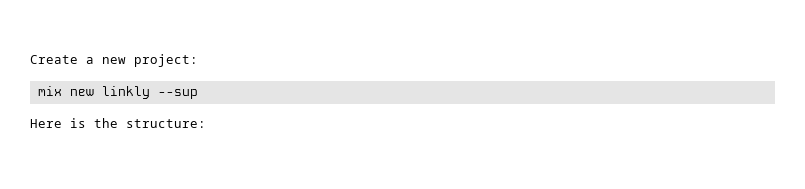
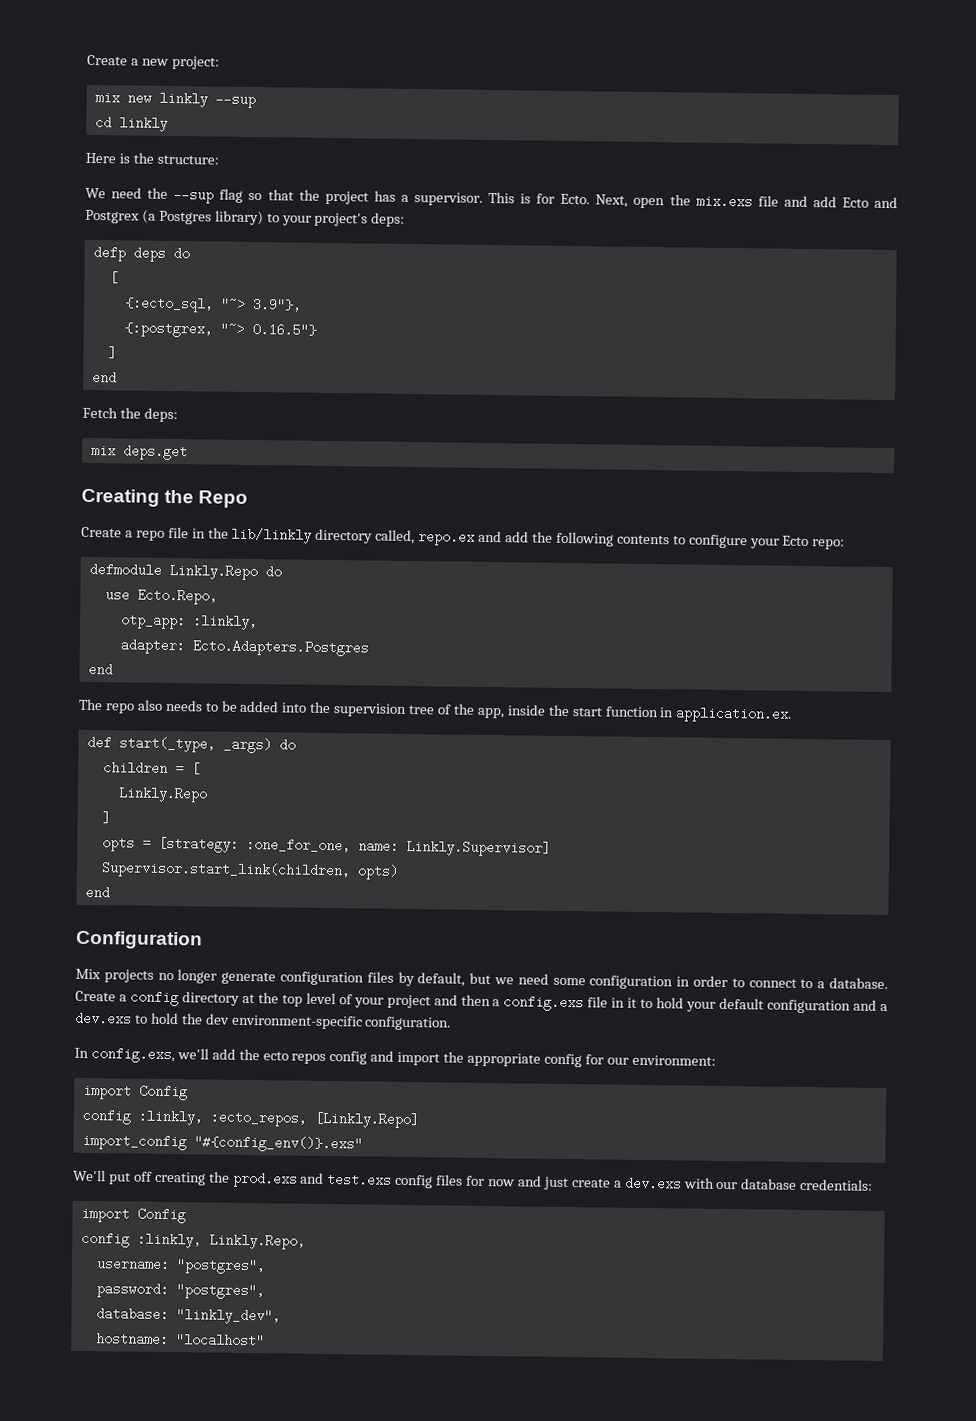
+ cd linkly
+ We need the --sup flag so that the project has a supervisor. This is for Ecto. Next, open the mix.exs file and add Ecto and Postgrex (a Postgres library) to your project's deps:
+ defp deps do
+ [
+ {:ecto_sql, "~> 3.9"},
+ {:postgrex, "~> 0.16.5"}
+ ]
+ end
+ Fetch the deps:
+ mix deps.get
+ Creating the Repo
+ Create a repo file in the lib/linkly directory called, repo.ex and add the following contents to configure your Ecto repo:
+ defmodule Linkly.Repo do
+ use Ecto.Repo,
+ otp_app: :linkly,
+ adapter: Ecto.Adapters.Postgres
+ end
+ The repo also needs to be added into the supervision tree of the app, inside the start function in application.ex.
+ def start(_type, _args) do
+ children = [
+ Linkly.Repo
+ ]
+ opts = [strategy: :one_for_one, name: Linkly.Supervisor]
+ Supervisor.start_link(children, opts)
+ end
+ Configuration
+ Mix projects no longer generate configuration files by default, but we need some configuration in order to connect to a database. Create a config directory at the top level of your project and then a config.exs file in it to hold your default configuration and a dev.exs to hold the dev environment-specific configuration.
+ In config.exs, we'll add the ecto repos config and import the appropriate config for our environment:
+ import Config
+ config :linkly, :ecto_repos, [Linkly.Repo]
+ import_config "#{config_env()}.exs"
+ We'll put off creating the prod.exs and test.exs config files for now and just create a dev.exs with our database credentials:
+ import Config
+ config :linkly, Linkly.Repo,
+ username: "postgres",
+ password: "postgres",
+ database: "linkly_dev",
+ hostname: "localhost"

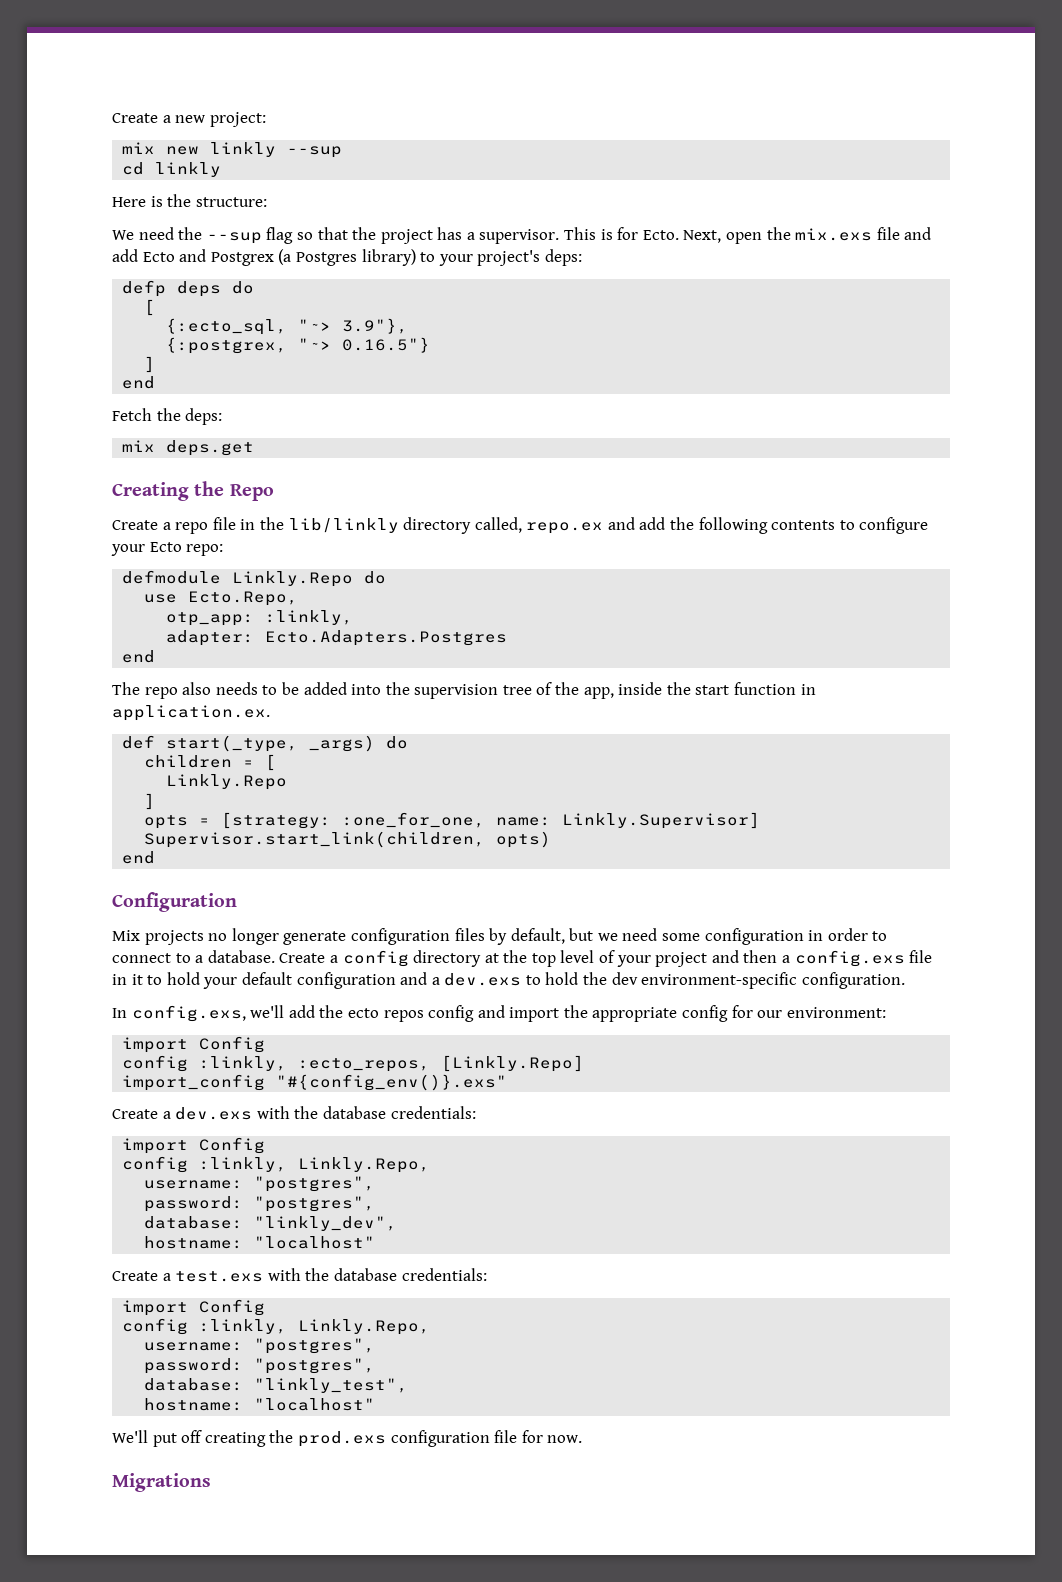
- We'll put off creating the prod.exs and test.exs config files for now and just create a dev.exs with our database credentials:
+ Create a dev.exs with the database credentials:
+ Create a test.exs with the database credentials:
+ import Config
+ config :linkly, Linkly.Repo,
+ username: "postgres",
+ password: "postgres",
+ database: "linkly_test",
+ hostname: "localhost"
+ We'll put off creating the prod.exs configuration file for now.
+ Migrations

